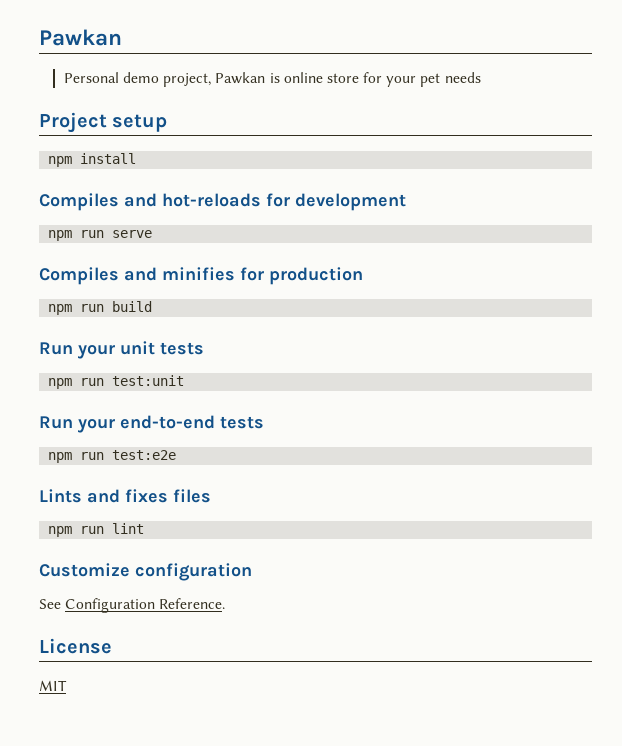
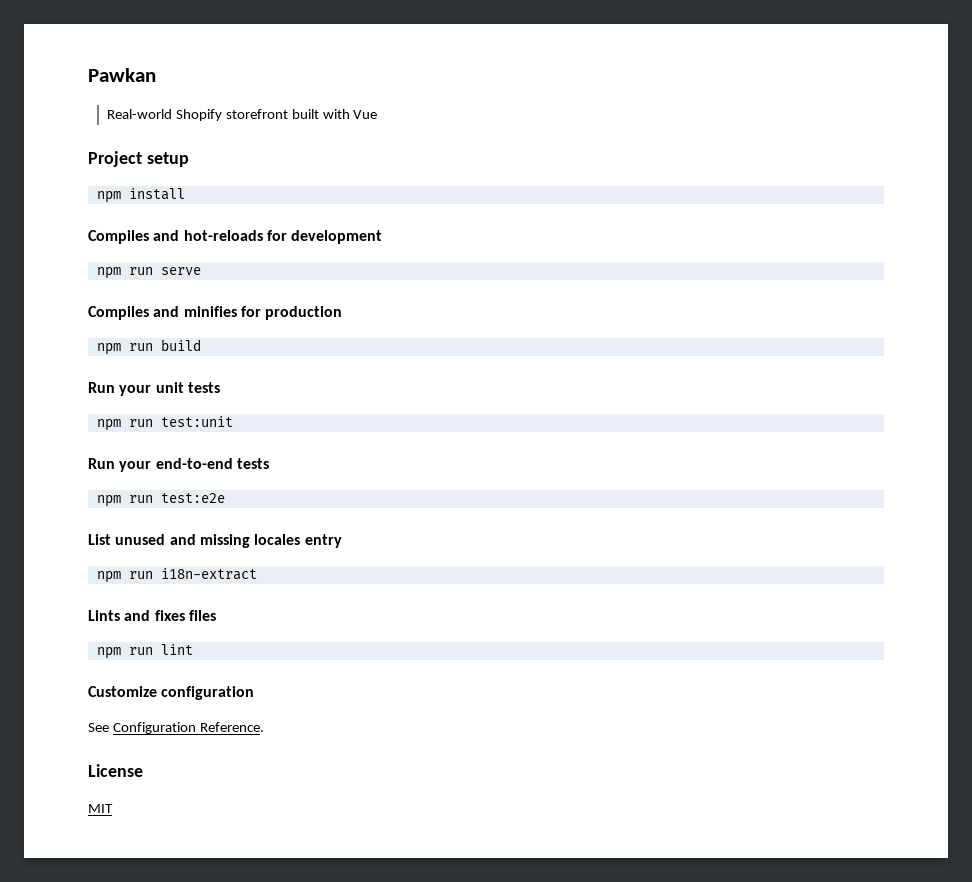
- Personal demo project, Pawkan is online store for your pet needs
+ Real-world Shopify storefront built with Vue
+ List unused and missing locales entry
+ npm run i18n-extract

